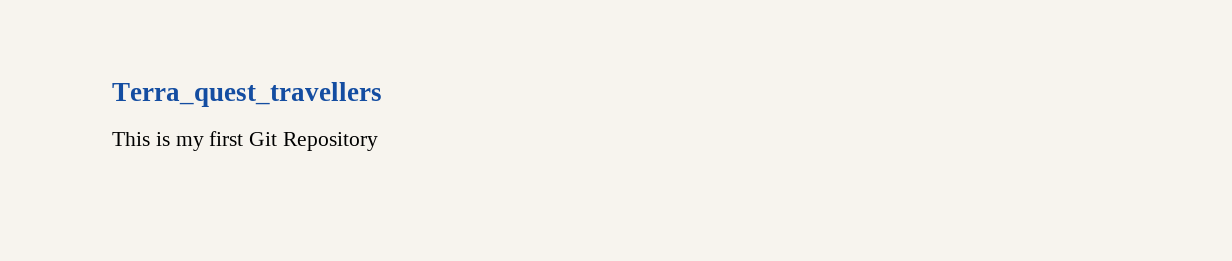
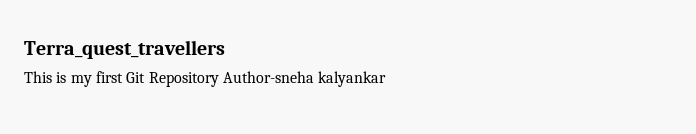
- This is my first Git Repository
+ This is my first Git Repository Author-sneha kalyankar

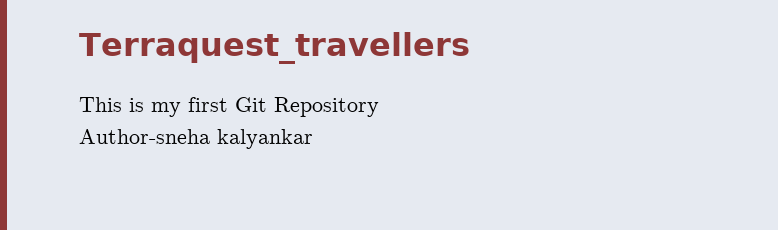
- Terra_quest_travellers
+ Terraquest_travellers
- This is my first Git Repository Author-sneha kalyankar
+ This is my first Git Repository
+ Author-sneha kalyankar

